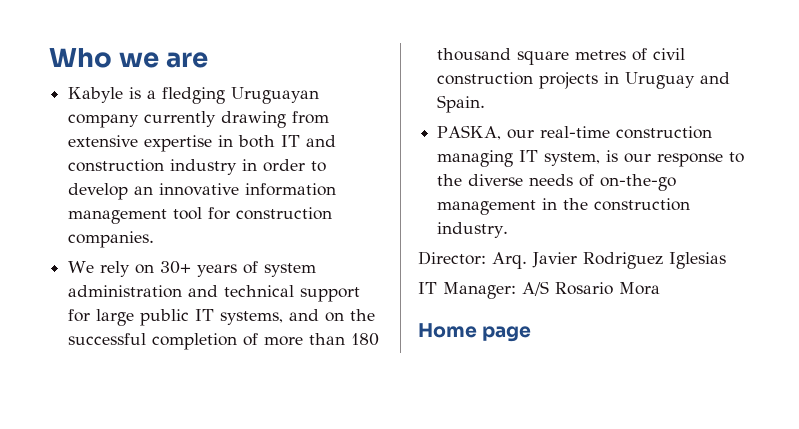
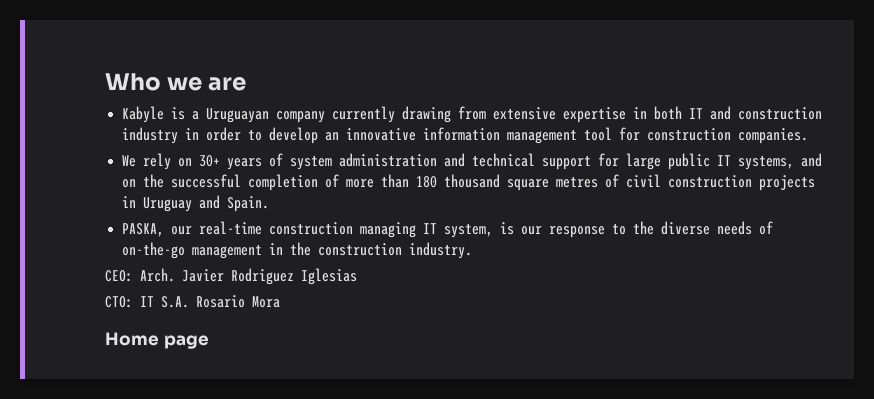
- Kabyle is a fledging Uruguayan company currently drawing from extensive expertise in both IT and construction industry in order to develop an innovative information management tool for construction companies.
+ Kabyle is a Uruguayan company currently drawing from extensive expertise in both IT and construction industry in order to develop an innovative information management tool for construction companies.
- Director: Arq. Javier Rodriguez Iglesias
+ CEO: Arch. Javier Rodriguez Iglesias
- IT Manager: A/S Rosario Mora
+ CTO: IT S.A. Rosario Mora

